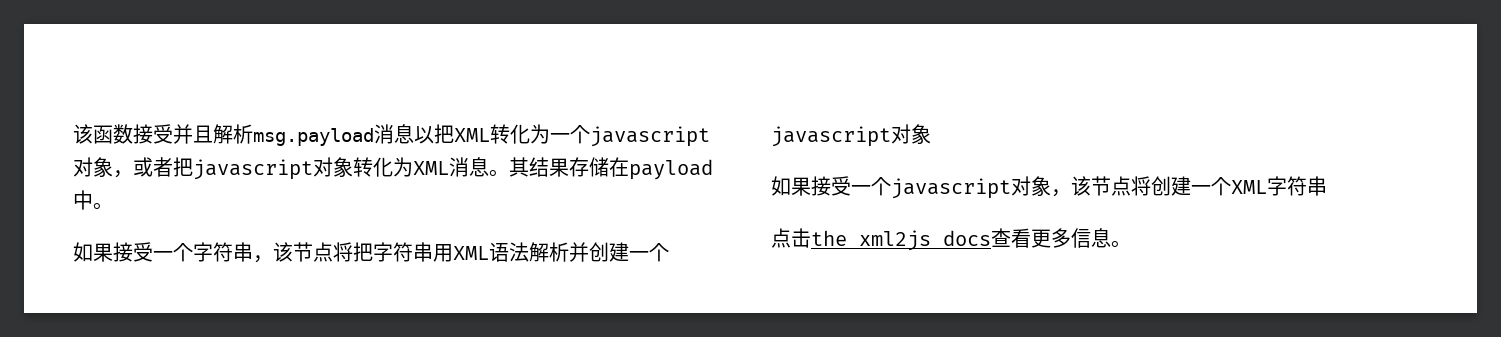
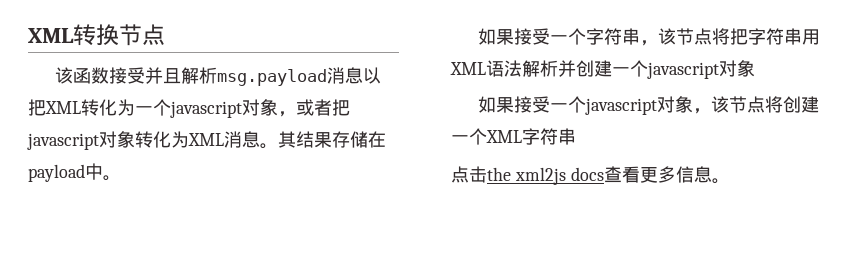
+ XML转换节点

